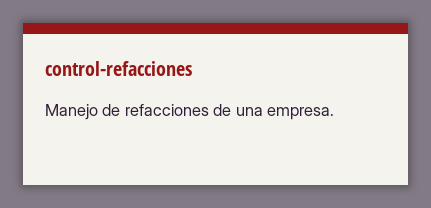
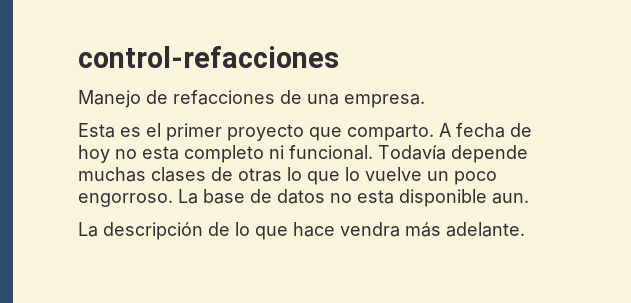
+ Esta es el primer proyecto que comparto. A fecha de hoy no esta completo ni funcional. Todavía depende muchas clases de otras lo que lo vuelve un poco engorroso. La base de datos no esta disponible aun.
+ La descripción de lo que hace vendra más adelante.

